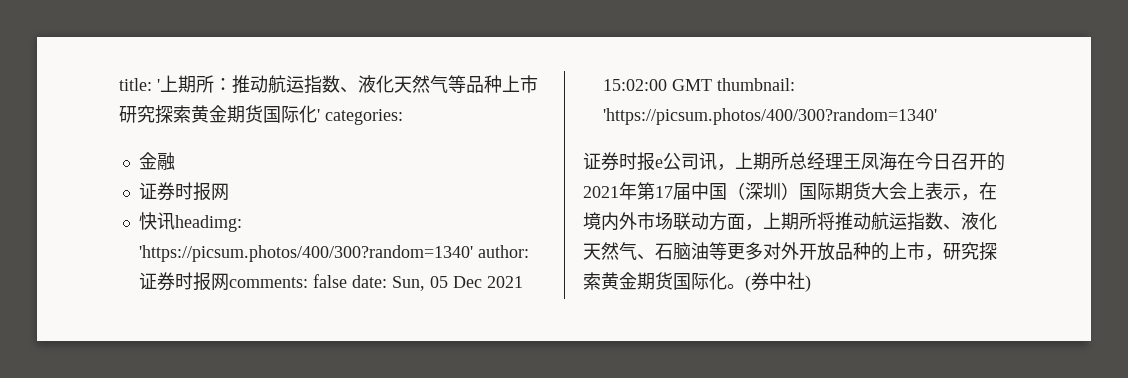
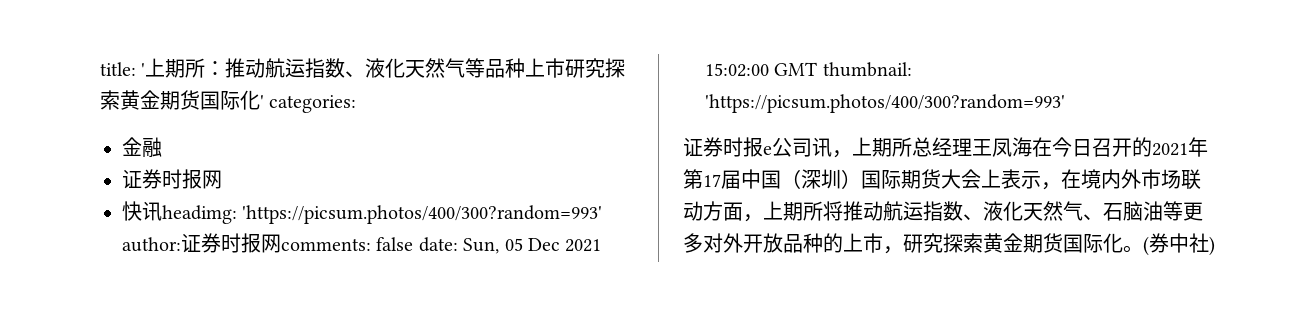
- 快讯headimg: 'https://picsum.photos/400/300?random=1340' author:证券时报网comments: false date: Sun, 05 Dec 2021 15:02:00 GMT thumbnail: 'https://picsum.photos/400/300?random=1340'
+ 快讯headimg: 'https://picsum.photos/400/300?random=993' author:证券时报网comments: false date: Sun, 05 Dec 2021 15:02:00 GMT thumbnail: 'https://picsum.photos/400/300?random=993'

